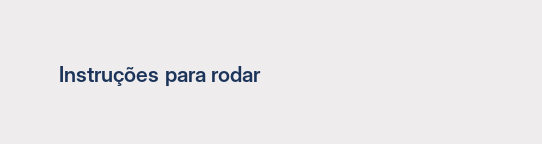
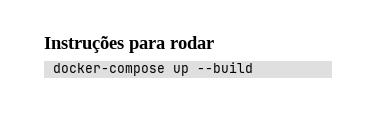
+ docker-compose up --build

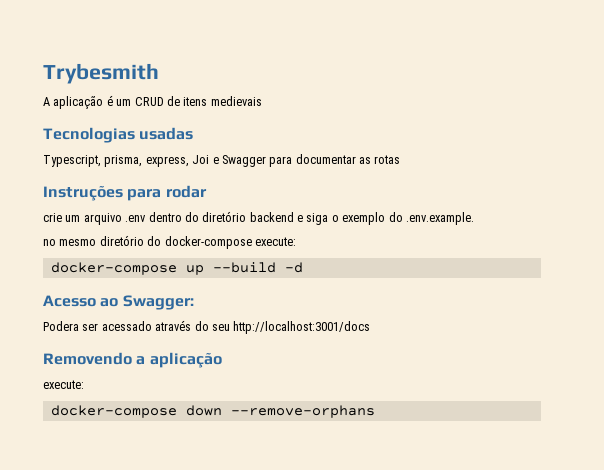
+ Trybesmith
+ A aplicação é um CRUD de itens medievais
+ Tecnologias usadas
+ Typescript, prisma, express, Joi e Swagger para documentar as rotas
  Instruções para rodar
- docker-compose up --build
+ crie um arquivo .env dentro do diretório backend e siga o exemplo do .env.example.
+ no mesmo diretório do docker-compose execute:
+ docker-compose up --build -d
+ Acesso ao Swagger:
+ Podera ser acessado através do seu http://localhost:3001/docs
+ Removendo a aplicação
+ execute:
+ docker-compose down --remove-orphans

